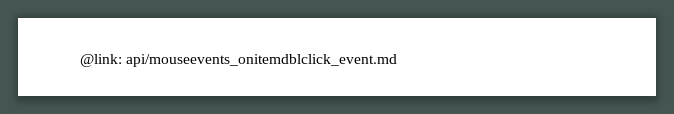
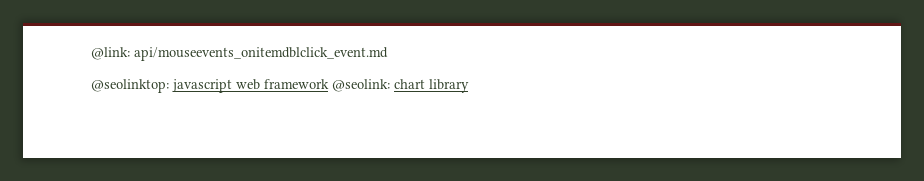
+ @seolinktop: javascript web framework @seolink: chart library

